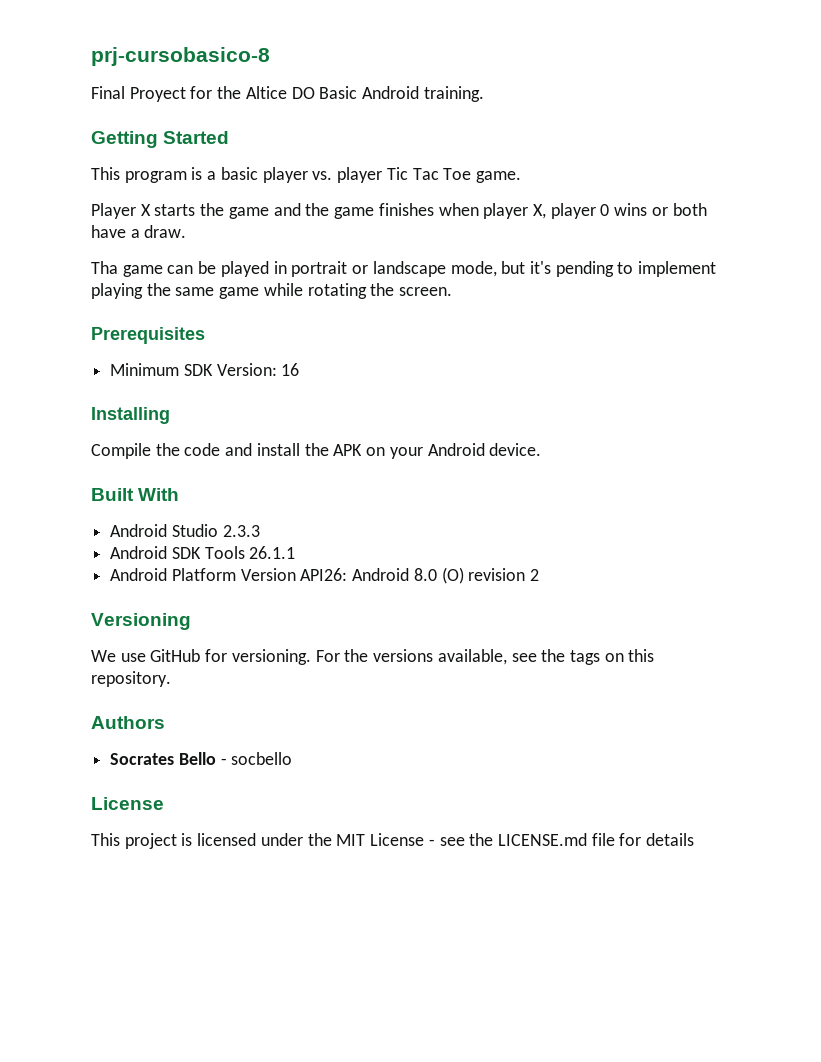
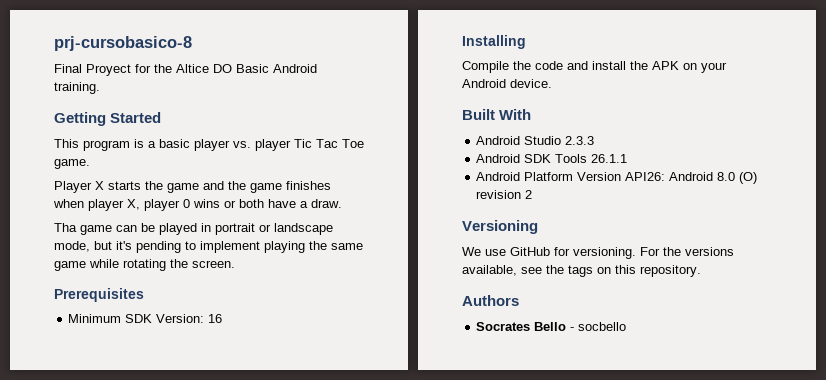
  Socrates Bello - socbello
- License
- This project is licensed under the MIT License - see the LICENSE.md file for details

